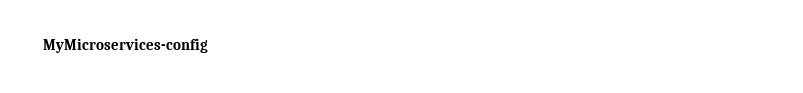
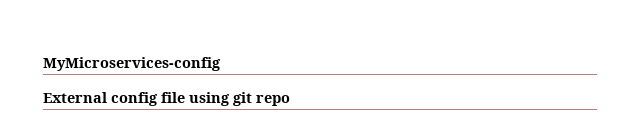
+ External config file using git repo

